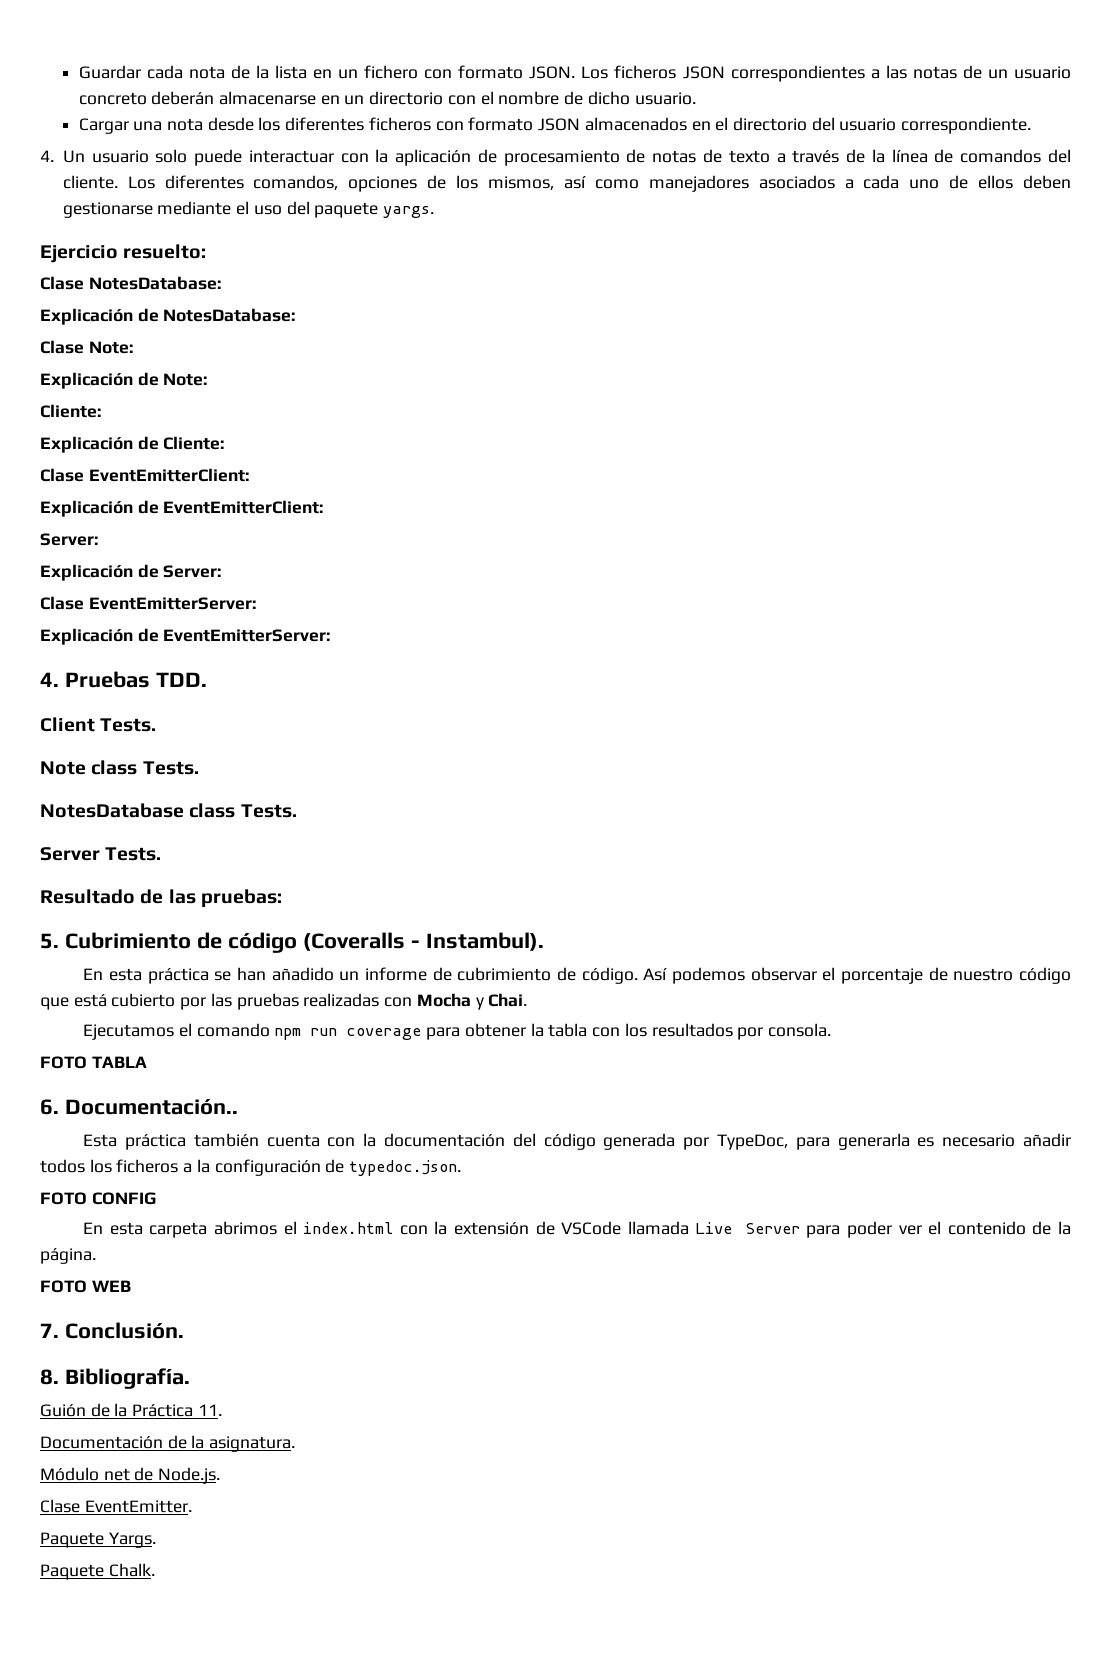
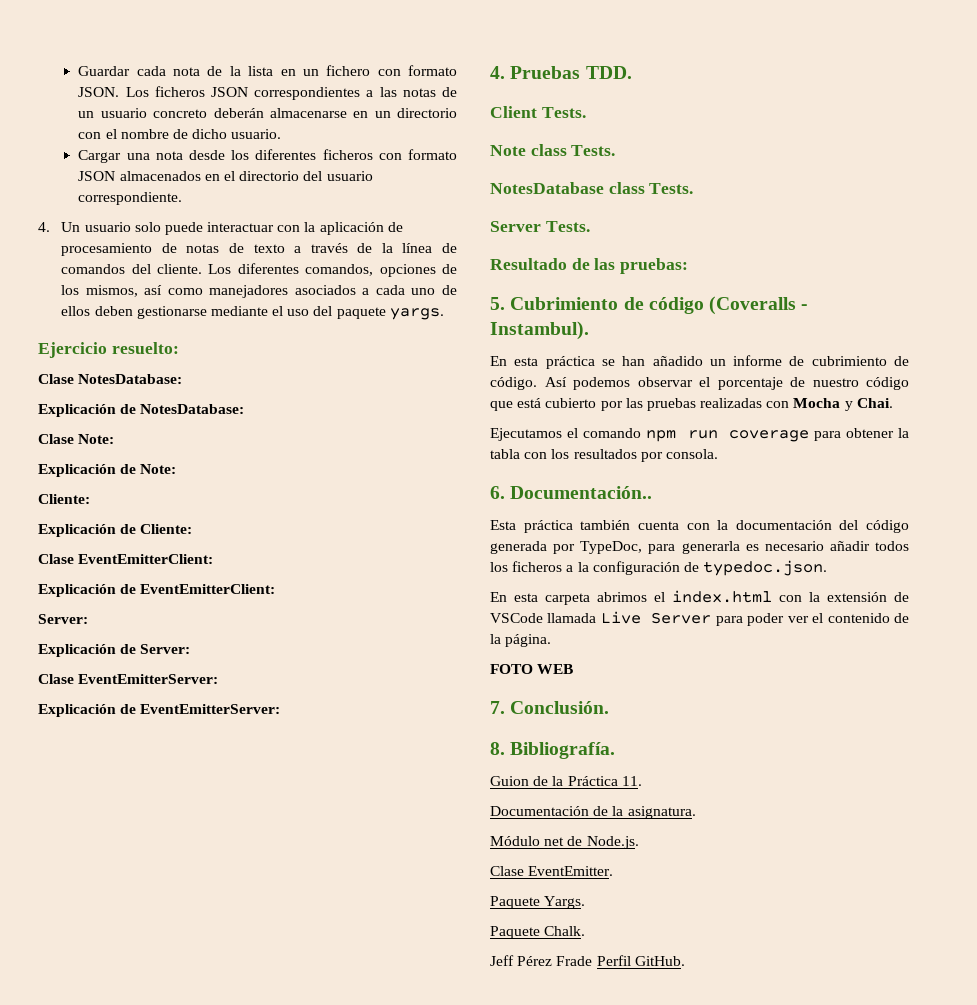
- FOTO TABLA
- FOTO CONFIG
- Guión de la Práctica 11.
+ Guion de la Práctica 11.
+ Jeff Pérez Frade Perfil GitHub.

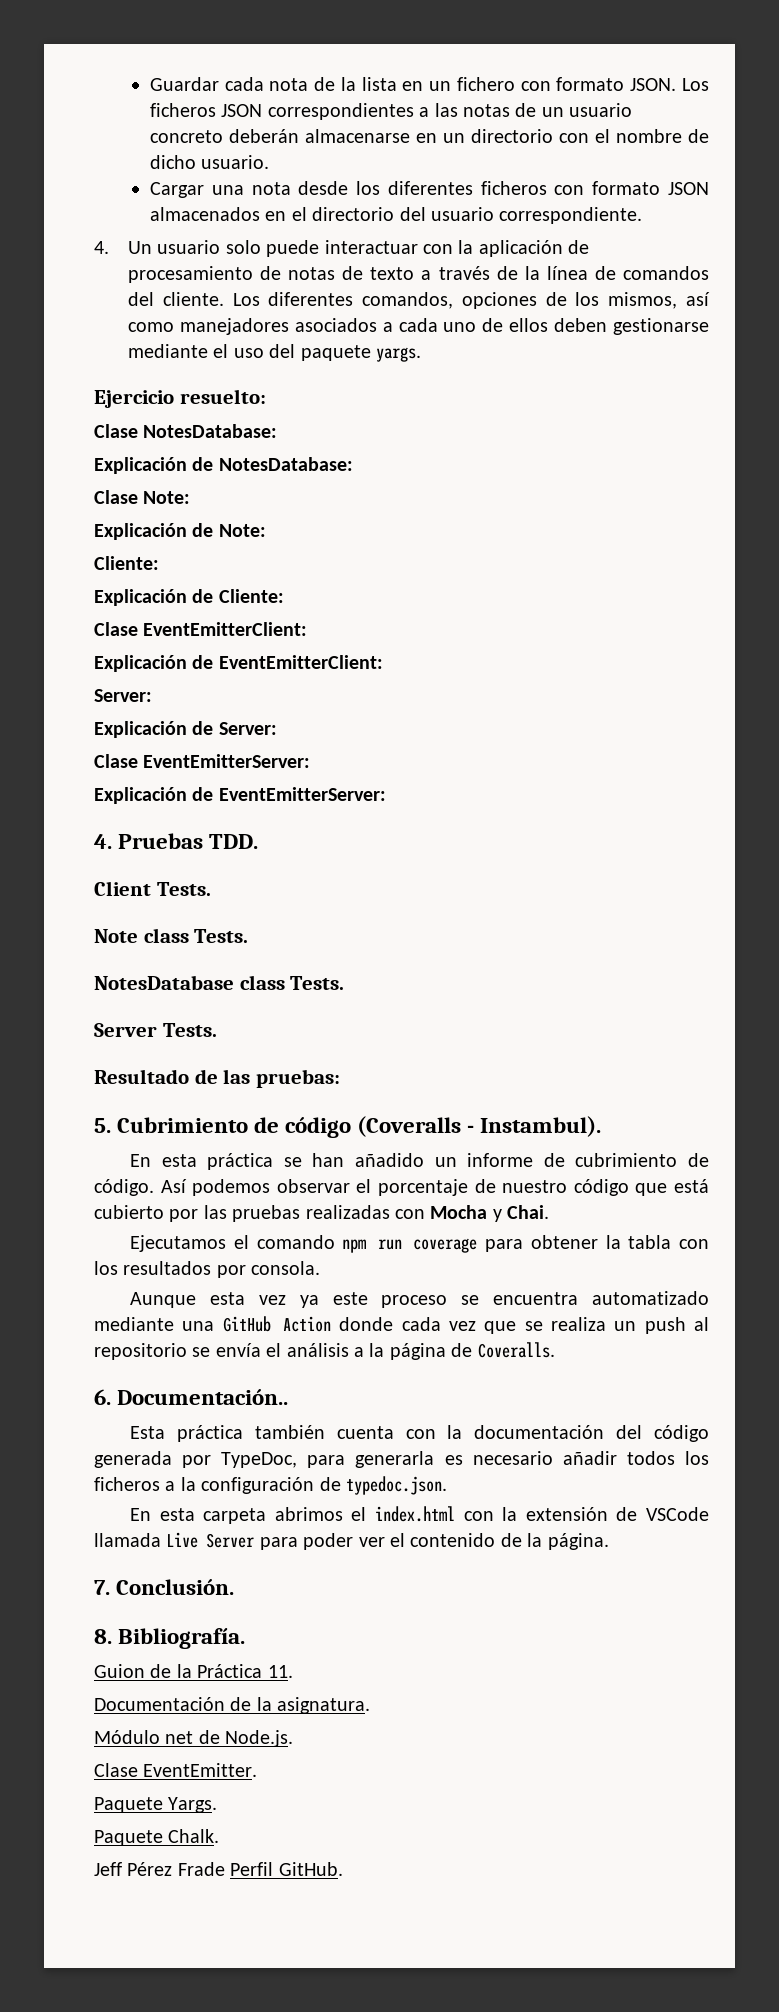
+ Aunque esta vez ya este proceso se encuentra automatizado mediante una GitHub Action donde cada vez que se realiza un push al repositorio se envía el análisis a la página de Coveralls.
- FOTO WEB

